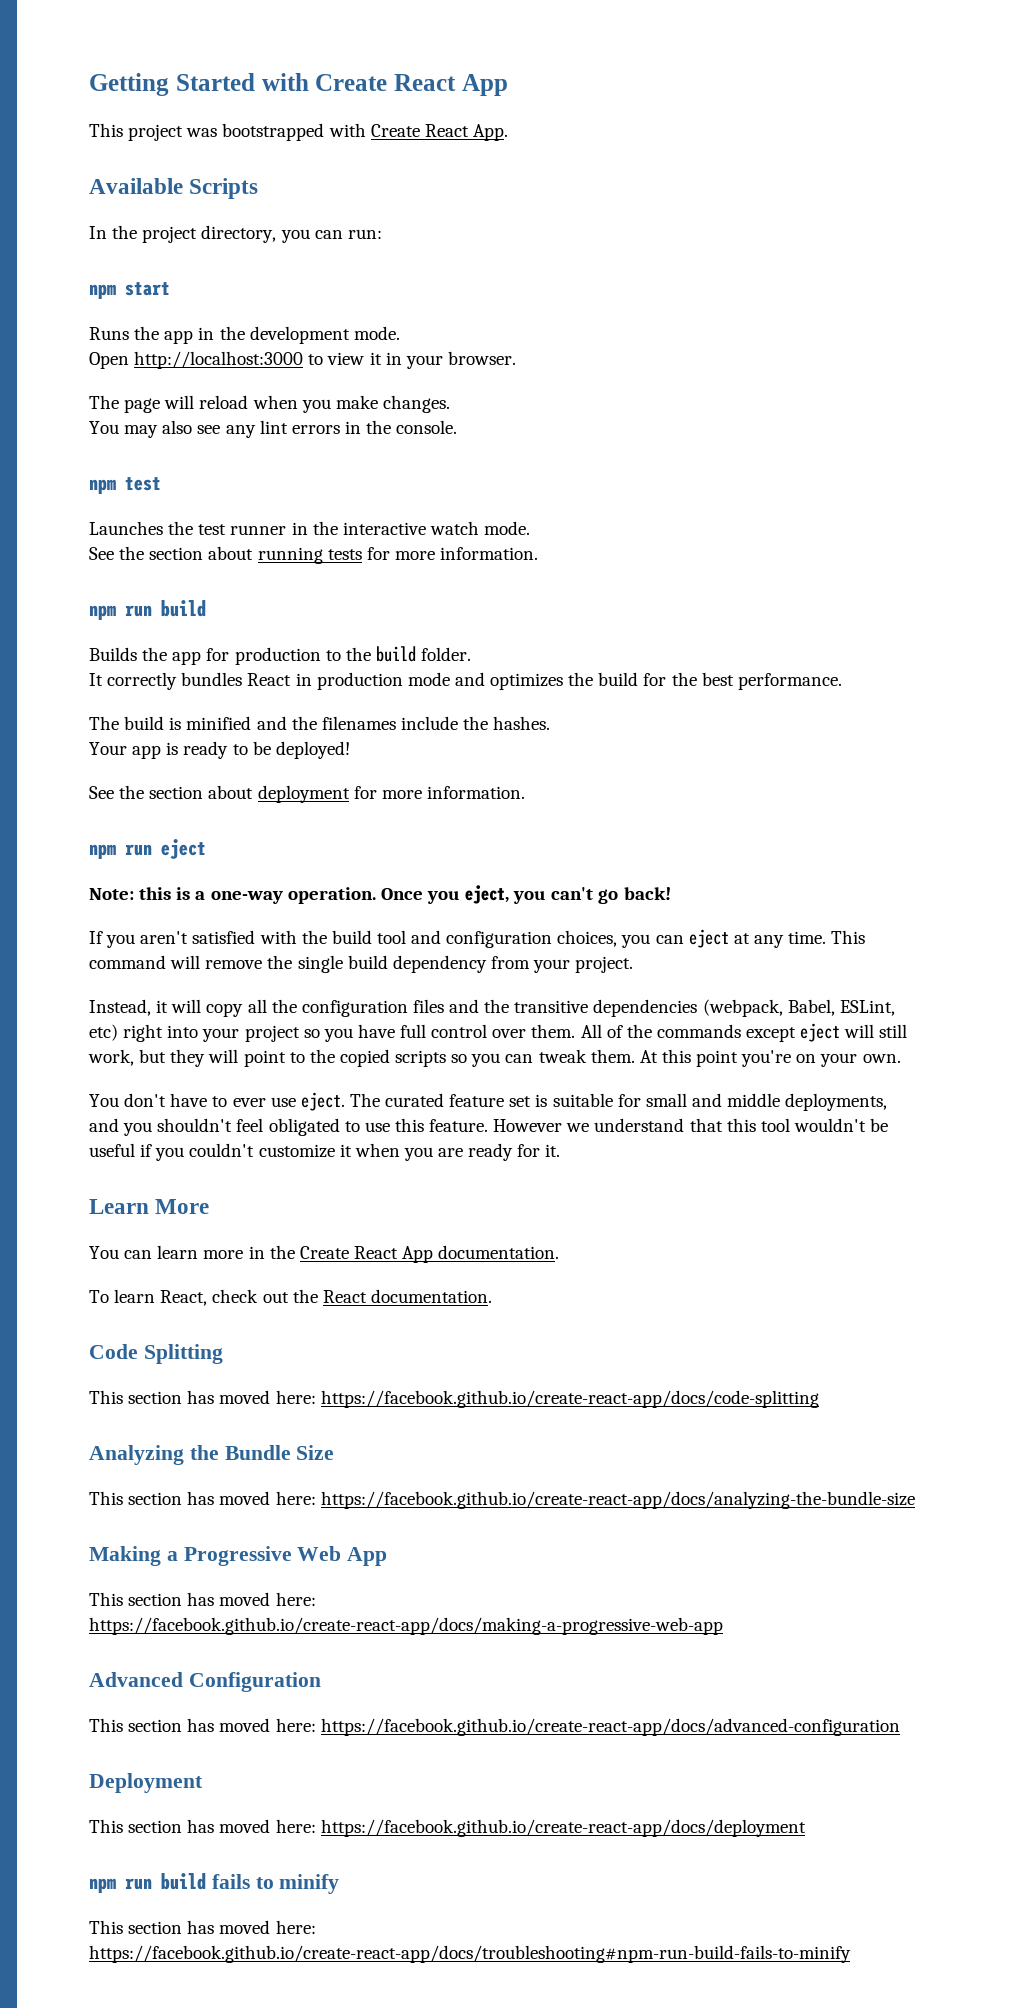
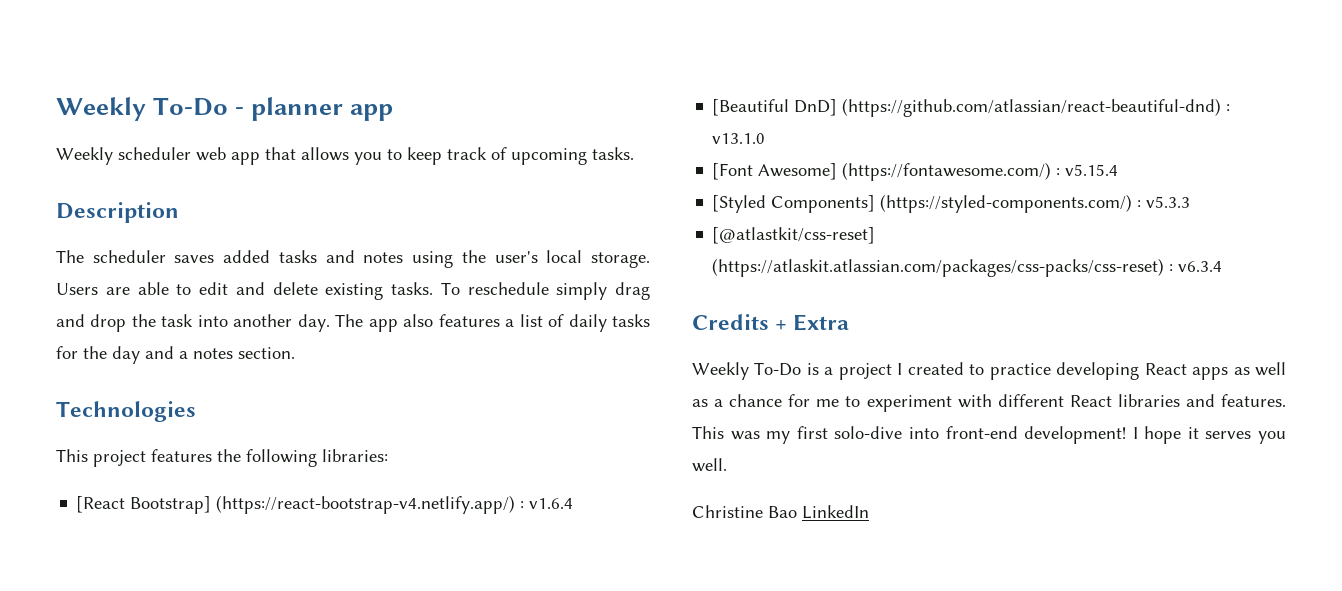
- Getting Started with Create React App
- This project was bootstrapped with Create React App.
- Available Scripts
- In the project directory, you can run:
- npm start
- Runs the app in the development mode.
- Open http://localhost:3000 to view it in your browser.
- The page will reload when you make changes.
- You may also see any lint errors in the console.
- npm test
- Launches the test runner in the interactive watch mode.
- See the section about running tests for more information.
- npm run build
- Builds the app for production to the build folder.
- It correctly bundles React in production mode and optimizes the build for the best performance.
- The build is minified and the filenames include the hashes.
- Your app is ready to be deployed!
- See the section about deployment for more information.
- npm run eject
- Note: this is a one-way operation. Once you eject, you can't go back!
- If you aren't satisfied with the build tool and configuration choices, you can eject at any time. This command will remove the single build dependency from your project.
- Instead, it will copy all the configuration files and the transitive dependencies (webpack, Babel, ESLint, etc) right into your project so you have full control over them. All of the commands except eject will still work, but they will point to the copied scripts so you can tweak them. At this point you're on your own.
- You don't have to ever use eject. The curated feature set is suitable for small and middle deployments, and you shouldn't feel obligated to use this feature. However we understand that this tool wouldn't be useful if you couldn't customize it when you are ready for it.
- Learn More
- You can learn more in the Create React App documentation.
- To learn React, check out the React documentation.
- Code Splitting
- This section has moved here: https://facebook.github.io/create-react-app/docs/code-splitting
- Analyzing the Bundle Size
- This section has moved here: https://facebook.github.io/create-react-app/docs/analyzing-the-bundle-size
- Making a Progressive Web App
- This section has moved here: https://facebook.github.io/create-react-app/docs/making-a-progressive-web-app
- Advanced Configuration
- This section has moved here: https://facebook.github.io/create-react-app/docs/advanced-configuration
- Deployment
- This section has moved here: https://facebook.github.io/create-react-app/docs/deployment
- npm run build fails to minify
- This section has moved here: https://facebook.github.io/create-react-app/docs/troubleshooting#npm-run-build-fails-to-minify
+ Weekly To-Do - planner app
+ Weekly scheduler web app that allows you to keep track of upcoming tasks.
+ Description
+ The scheduler saves added tasks and notes using the user's local storage. Users are able to edit and delete existing tasks. To reschedule simply drag and drop the task into another day. The app also features a list of daily tasks for the day and a notes section.
+ Technologies
+ This project features the following libraries:
+ [React Bootstrap] (https://react-bootstrap-v4.netlify.app/) : v1.6.4
+ [Beautiful DnD] (https://github.com/atlassian/react-beautiful-dnd) : v13.1.0
+ [Font Awesome] (https://fontawesome.com/) : v5.15.4
+ [Styled Components] (https://styled-components.com/) : v5.3.3
+ [@atlastkit/css-reset] (https://atlaskit.atlassian.com/packages/css-packs/css-reset) : v6.3.4
+ Credits + Extra
+ Weekly To-Do is a project I created to practice developing React apps as well as a chance for me to experiment with different React libraries and features. This was my first solo-dive into front-end development! I hope it serves you well.
+ Christine Bao LinkedIn

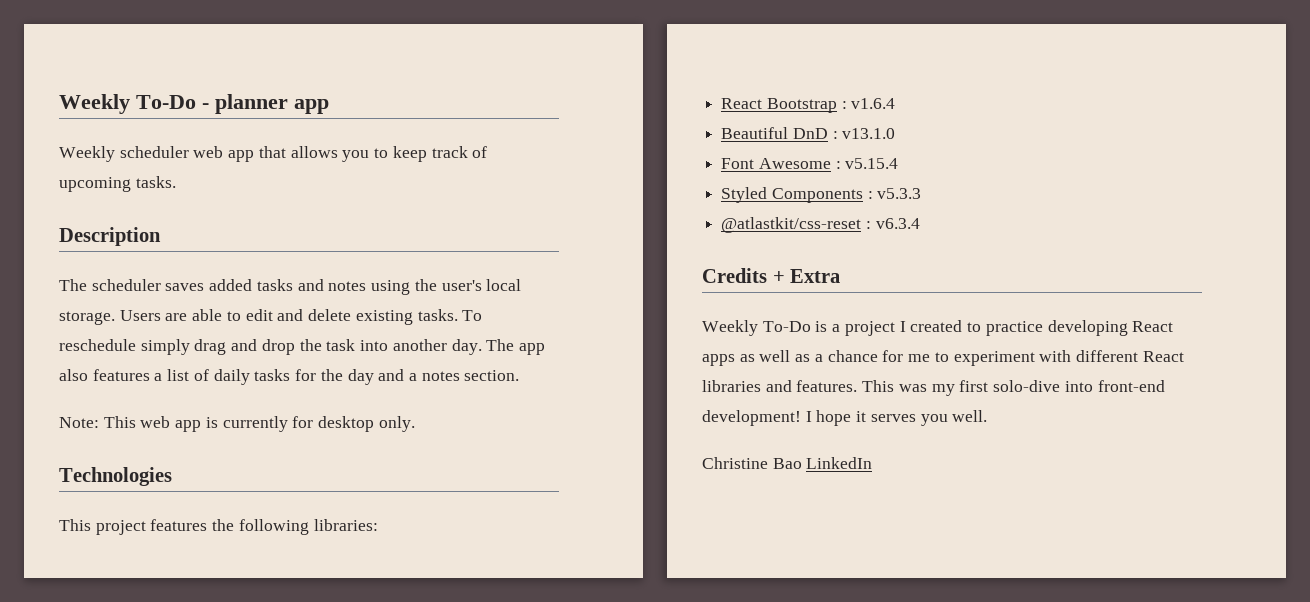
+ Note: This web app is currently for desktop only.
- [React Bootstrap] (https://react-bootstrap-v4.netlify.app/) : v1.6.4
+ React Bootstrap : v1.6.4
- [Beautiful DnD] (https://github.com/atlassian/react-beautiful-dnd) : v13.1.0
+ Beautiful DnD : v13.1.0
- [Font Awesome] (https://fontawesome.com/) : v5.15.4
+ Font Awesome : v5.15.4
- [Styled Components] (https://styled-components.com/) : v5.3.3
+ Styled Components : v5.3.3
- [@atlastkit/css-reset] (https://atlaskit.atlassian.com/packages/css-packs/css-reset) : v6.3.4
+ @atlastkit/css-reset : v6.3.4

